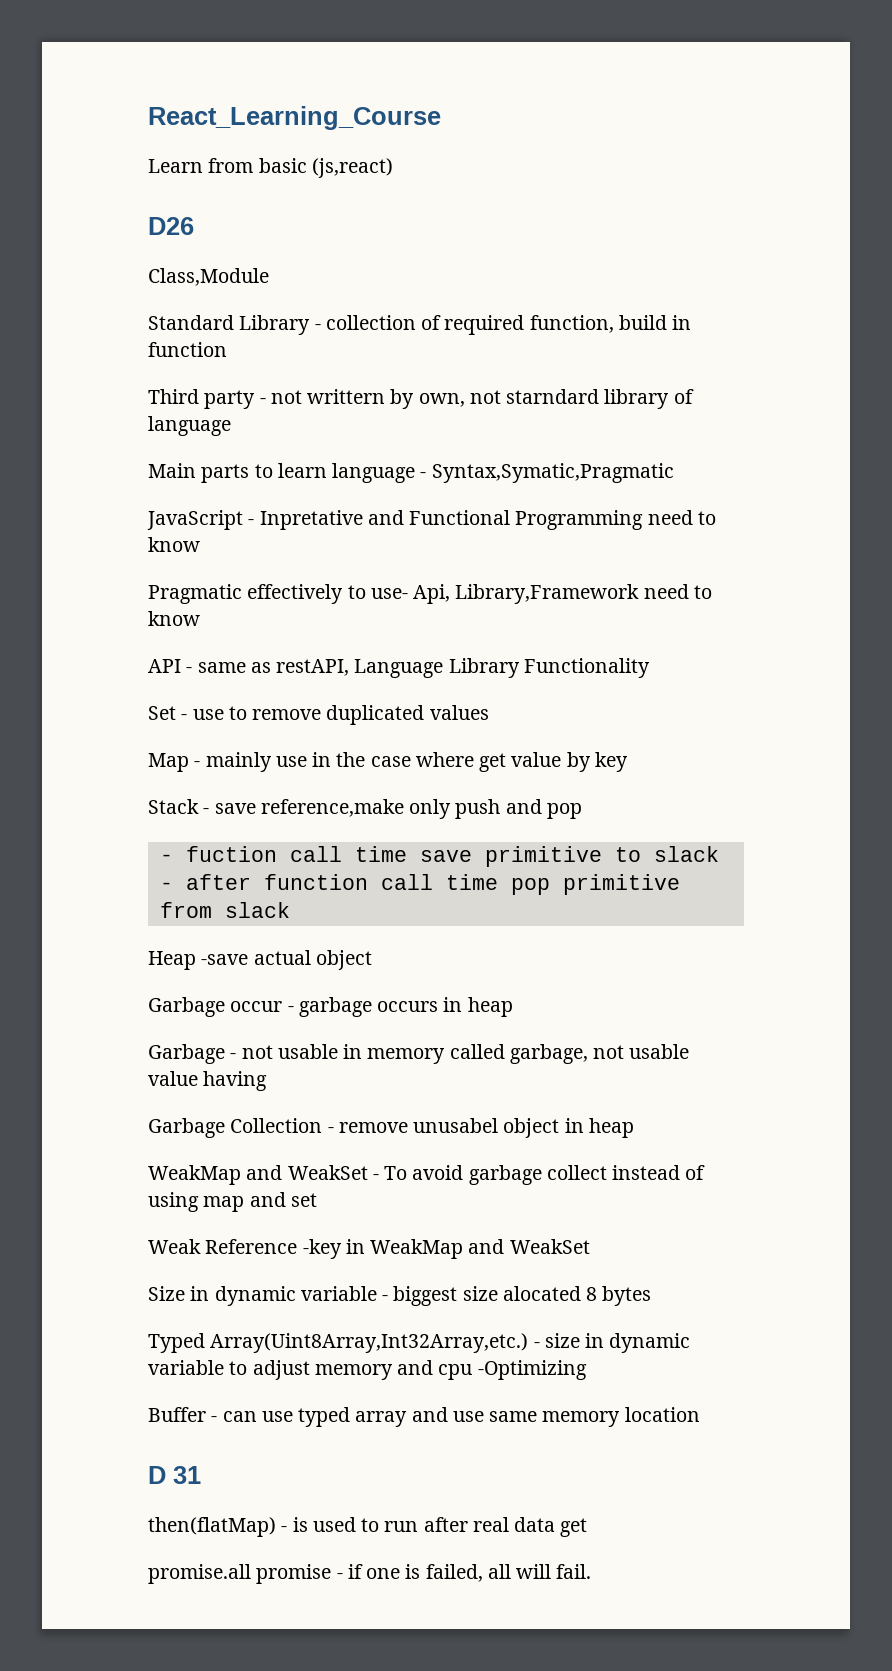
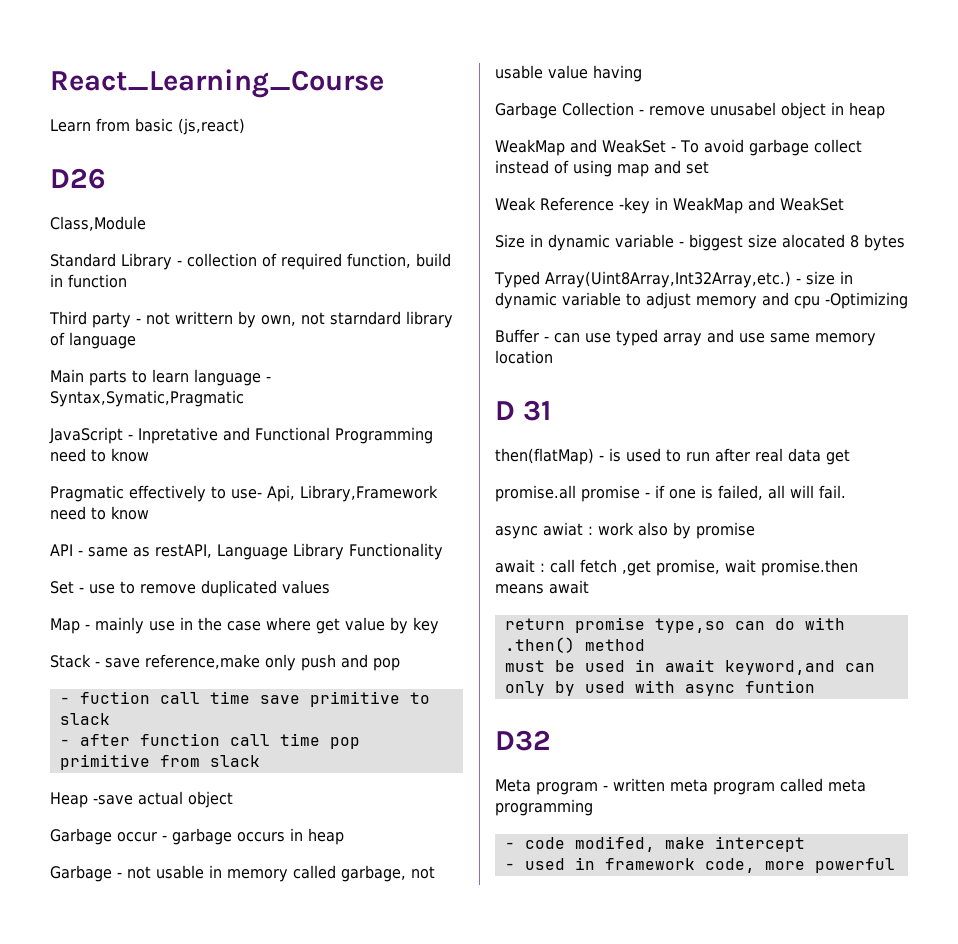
+ async awiat : work also by promise
+ await : call fetch ,get promise, wait promise.then means await
+ return promise type,so can do with .then() method
+ must be used in await keyword,and can only by used with async funtion
+ D32
+ Meta program - written meta program called meta programming
+ - code modifed, make intercept
+ - used in framework code, more powerful

